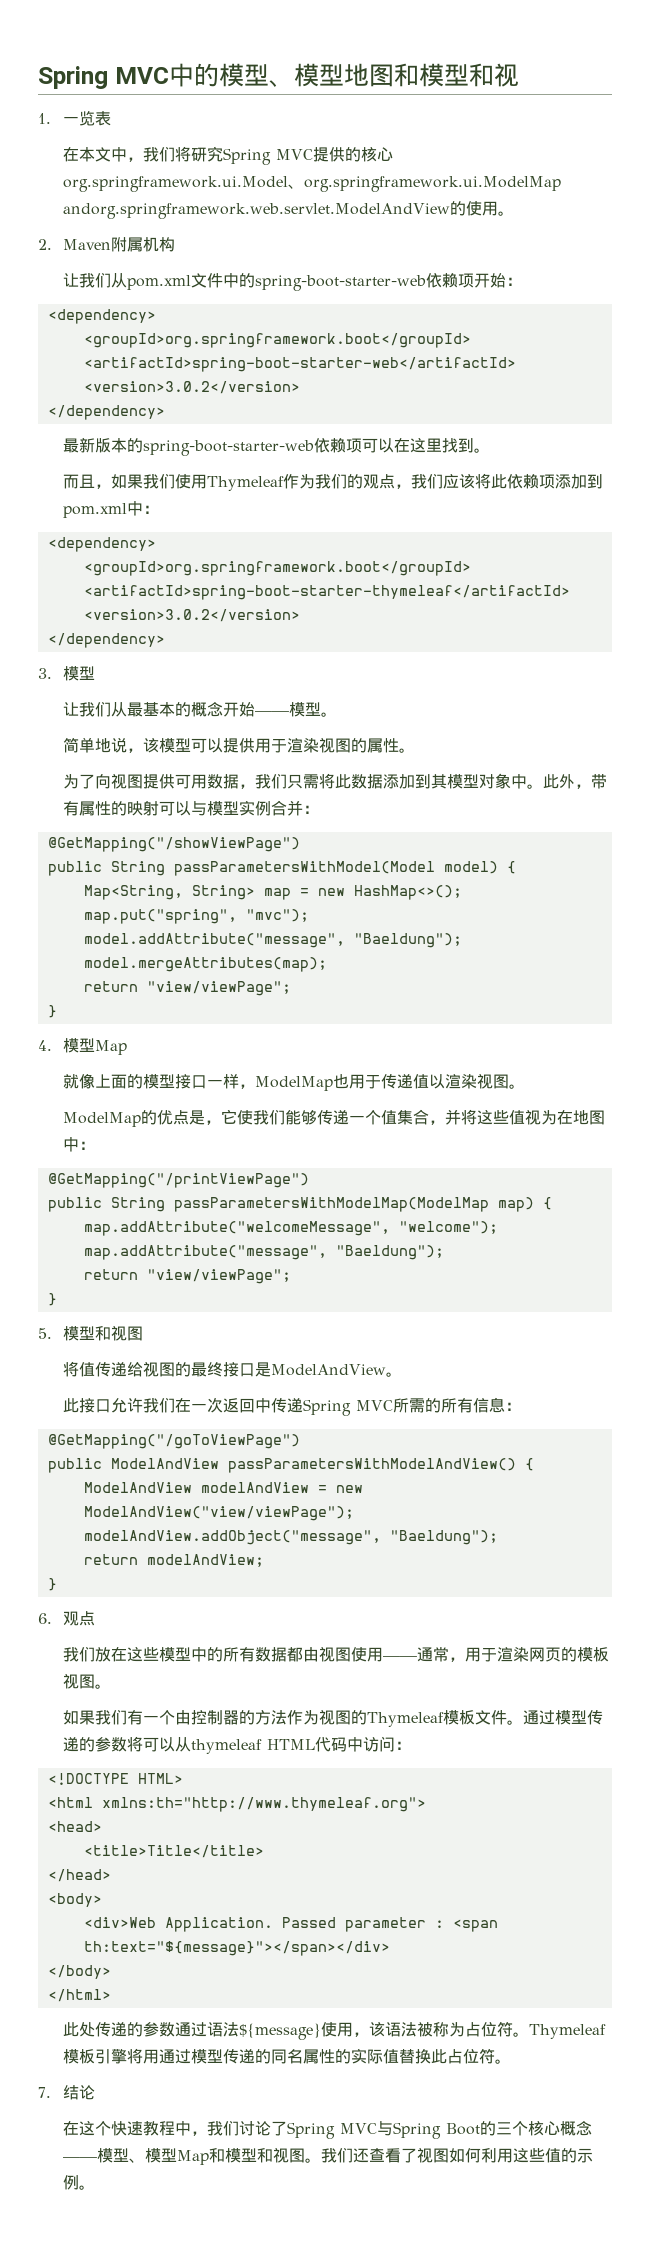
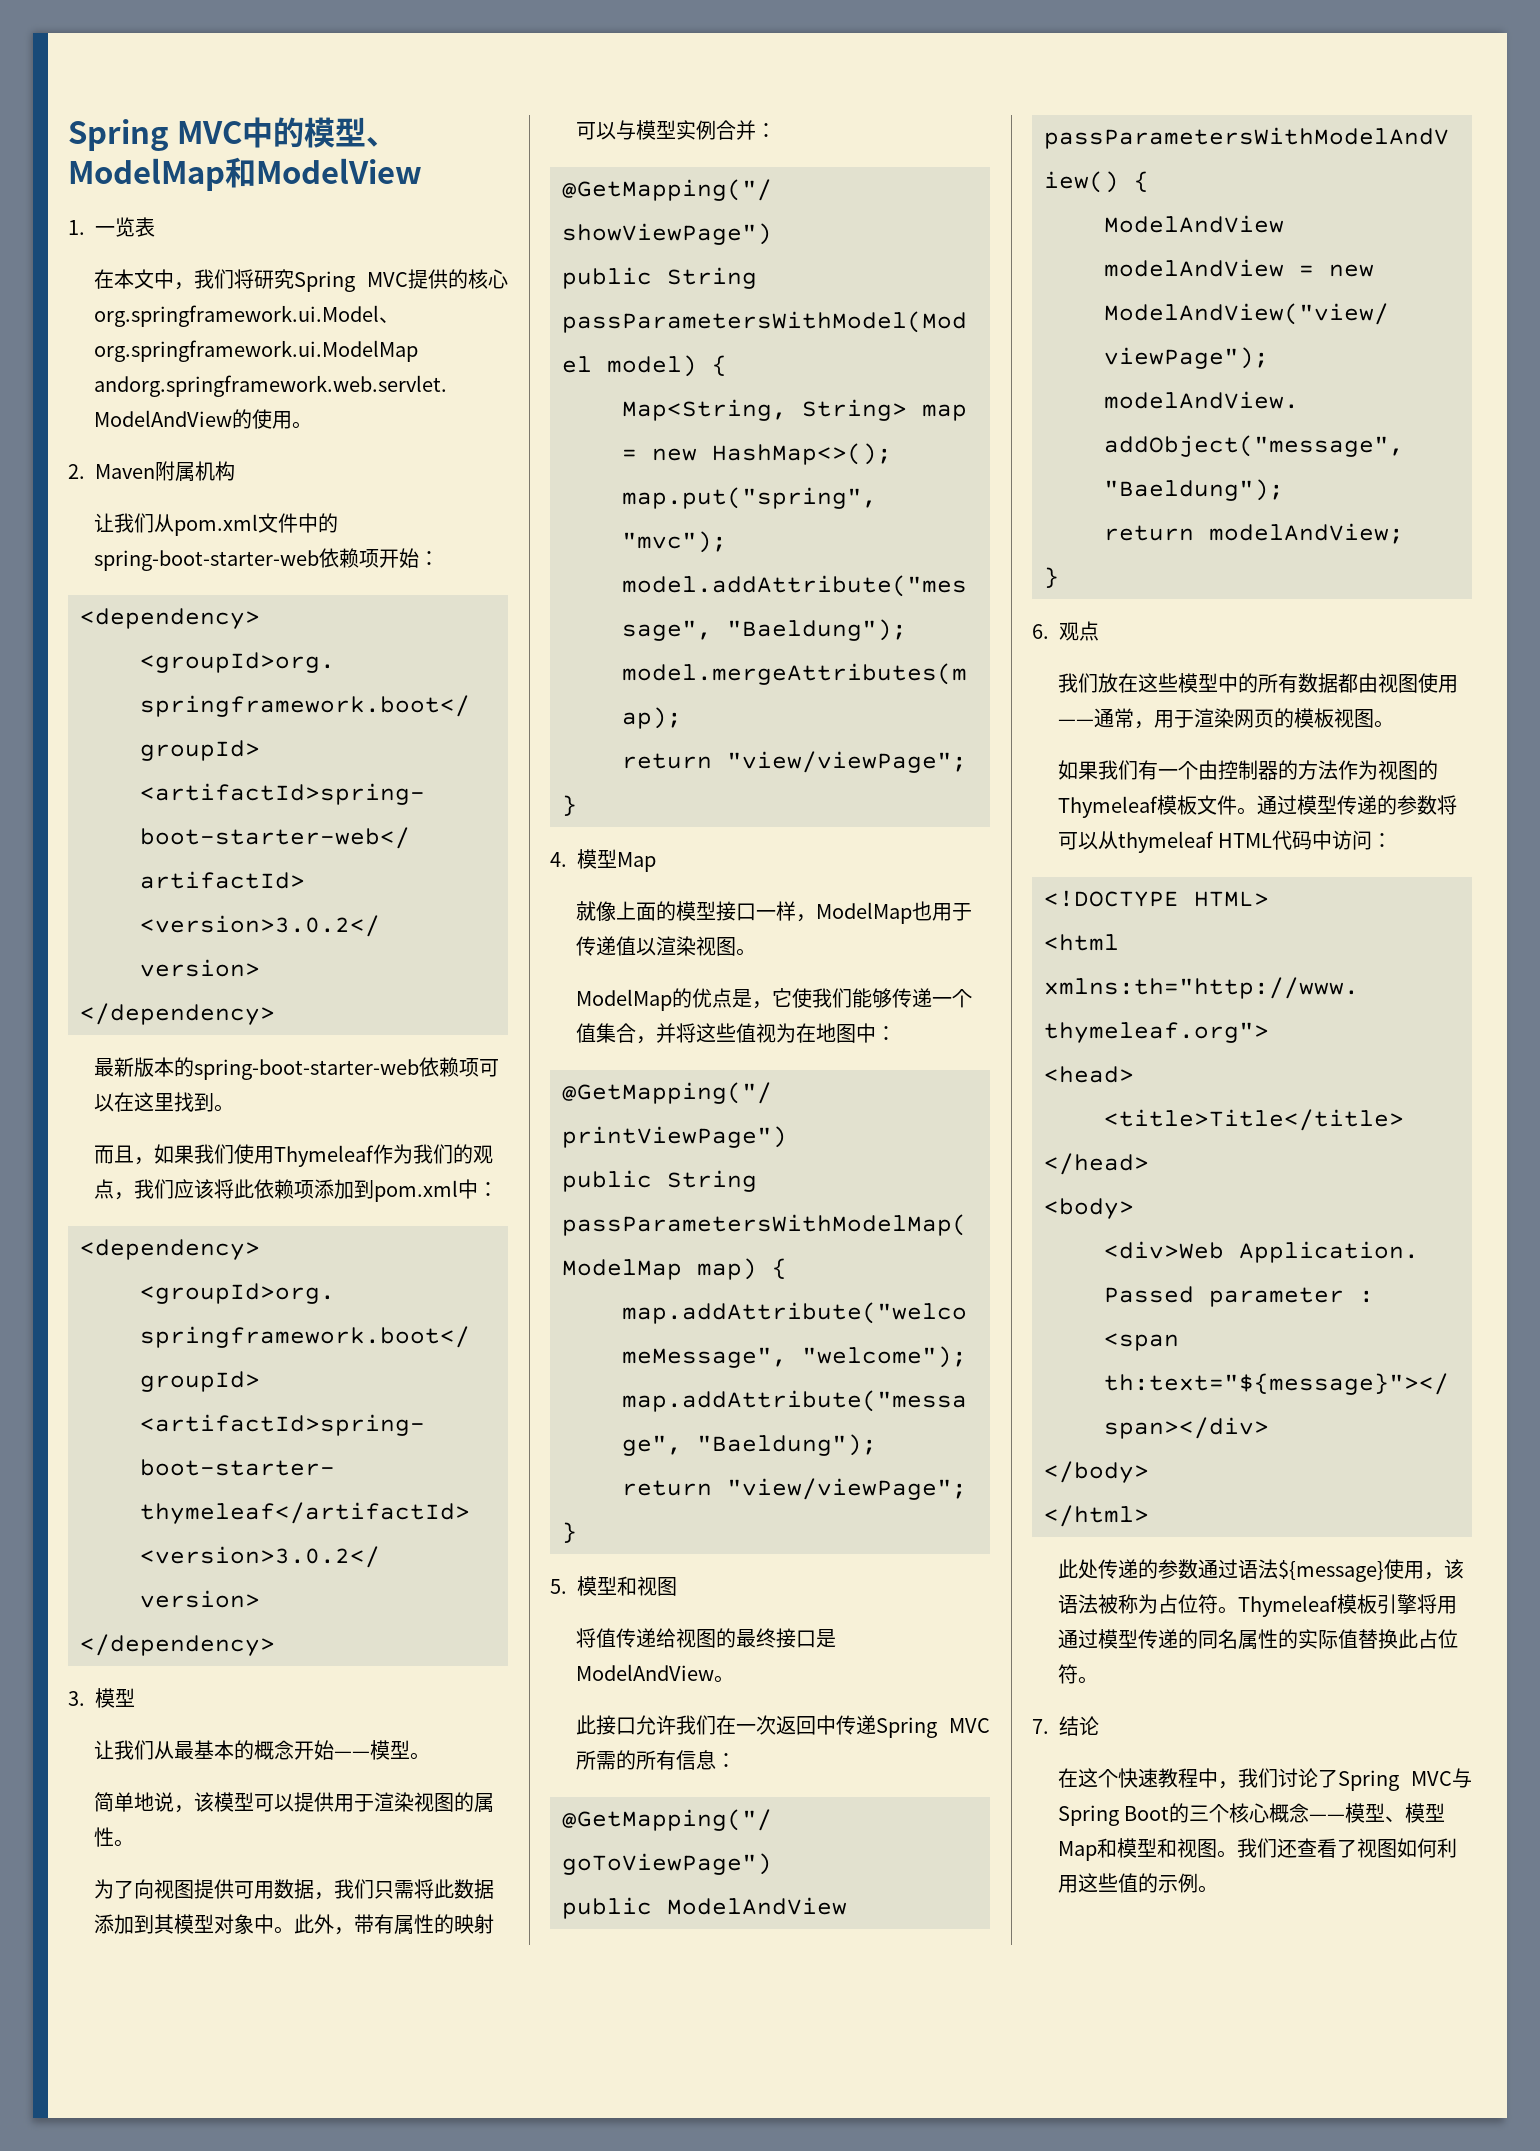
- Spring MVC中的模型、模型地图和模型和视
+ Spring MVC中的模型、ModelMap和ModelView

